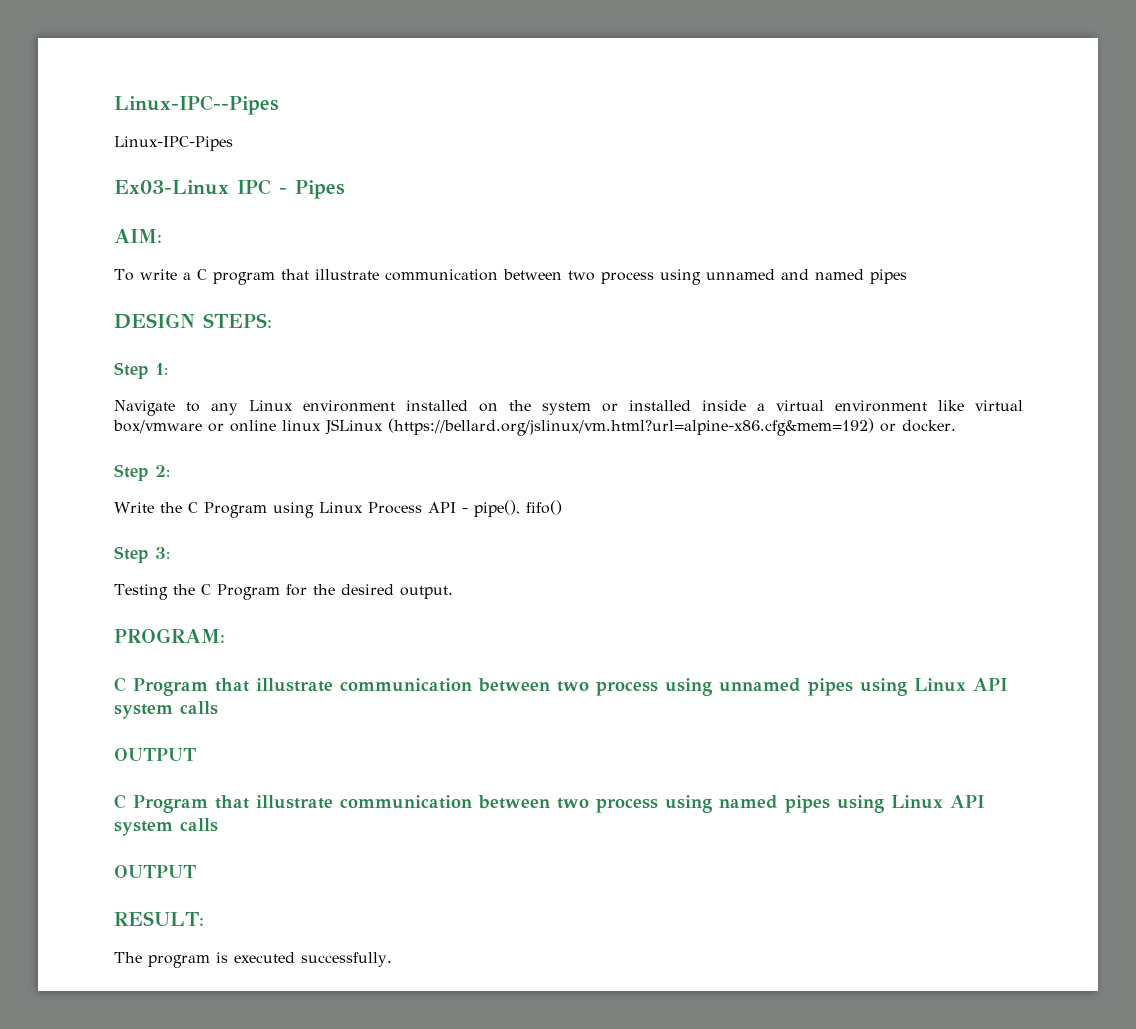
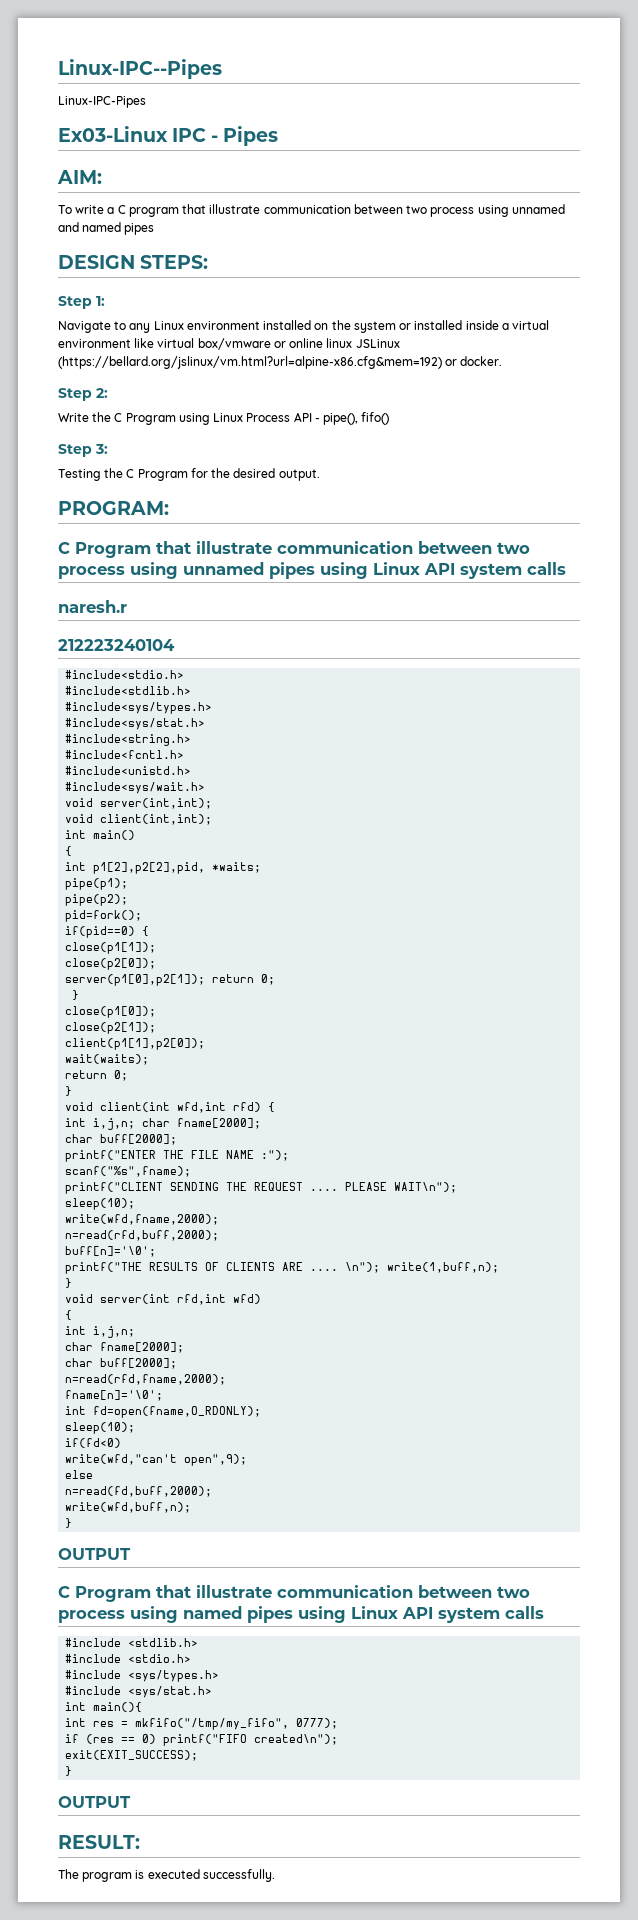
+ naresh.r
+ 212223240104
+ #include<stdio.h>
+ #include<stdlib.h>
+ #include<sys/types.h>
+ #include<sys/stat.h>
+ #include<string.h>
+ #include<fcntl.h>
+ #include<unistd.h>
+ #include<sys/wait.h>
+ void server(int,int);
+ void client(int,int);
+ int main()
+ {
+ int p1[2],p2[2],pid, *waits;
+ pipe(p1);
+ pipe(p2);
+ pid=fork();
+ if(pid==0) {
+ close(p1[1]);
+ close(p2[0]);
+ server(p1[0],p2[1]); return 0;
+ }
+ close(p1[0]);
+ close(p2[1]);
+ client(p1[1],p2[0]);
+ wait(waits);
+ return 0;
+ }
+ void client(int wfd,int rfd) {
+ int i,j,n; char fname[2000];
+ char buff[2000];
+ printf("ENTER THE FILE NAME :");
+ scanf("%s",fname);
+ printf("CLIENT SENDING THE REQUEST .... PLEASE WAIT\n");
+ sleep(10);
+ write(wfd,fname,2000);
+ n=read(rfd,buff,2000);
+ buff[n]='\0';
+ printf("THE RESULTS OF CLIENTS ARE .... \n"); write(1,buff,n);
+ }
+ void server(int rfd,int wfd)
+ {
+ int i,j,n;
+ char fname[2000];
+ char buff[2000];
+ n=read(rfd,fname,2000);
+ fname[n]='\0';
+ int fd=open(fname,O_RDONLY);
+ sleep(10);
+ if(fd<0)
+ write(wfd,"can't open",9);
+ else
+ n=read(fd,buff,2000);
+ write(wfd,buff,n);
+ }
+ #include <stdlib.h>
+ #include <stdio.h>
+ #include <sys/types.h>
+ #include <sys/stat.h>
+ int main(){
+ int res = mkfifo("/tmp/my_fifo", 0777);
+ if (res == 0) printf("FIFO created\n");
+ exit(EXIT_SUCCESS);
+ }

